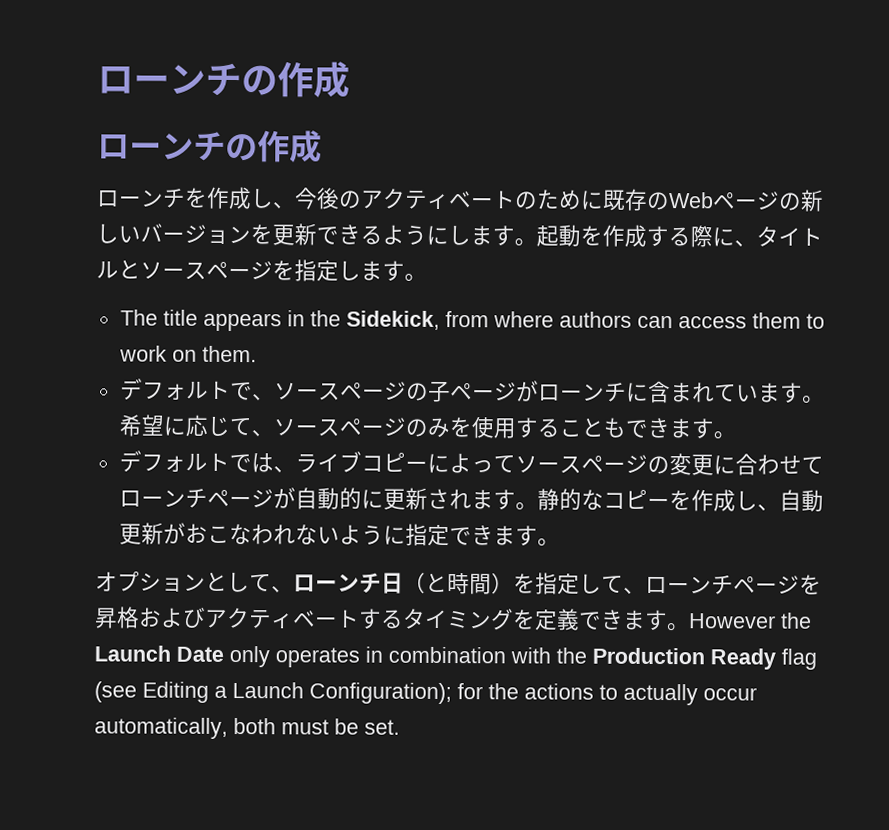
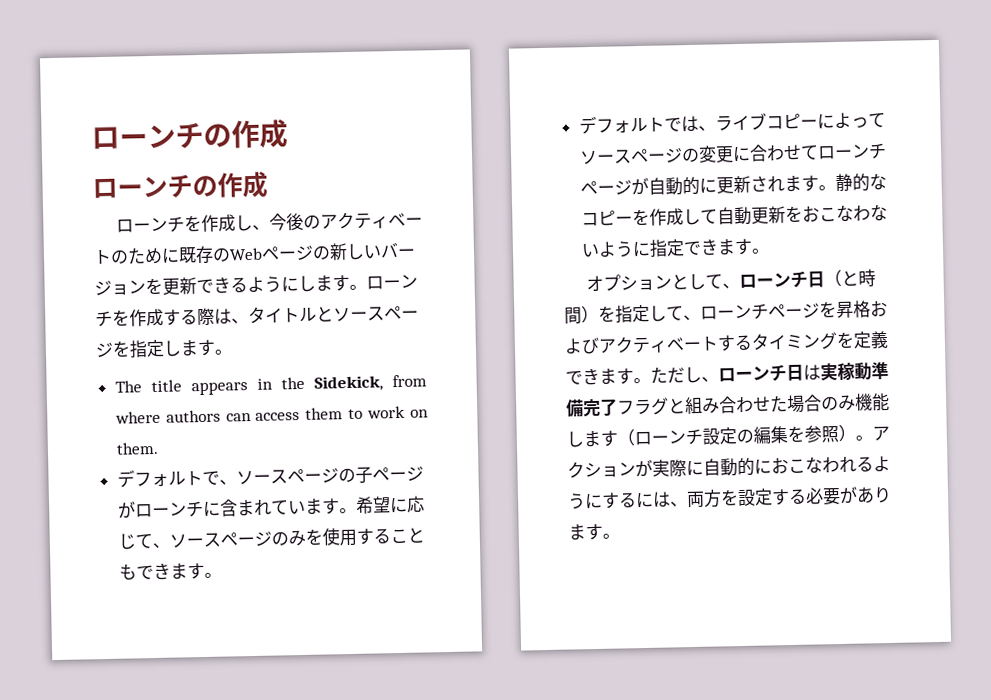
- 起動を作成する際に、タイトルとソースページを指定します。
+ ローンチを作成する際は、タイトルとソースページを指定します。
- 静的なコピーを作成し、自動更新がおこなわれないように指定できます。
+ 静的なコピーを作成して自動更新をおこなわないように指定できます。
- However the Launch Date only operates in combination with the Production Ready flag (see Editing a Launch Configuration); for the actions to actually occur automatically, both must be set.
+ ただし、ローンチ日は実稼動準備完了フラグと組み合わせた場合のみ機能します（ローンチ設定の編集を参照）。アクションが実際に自動的におこなわれるようにするには、両方を設定する必要があります。

